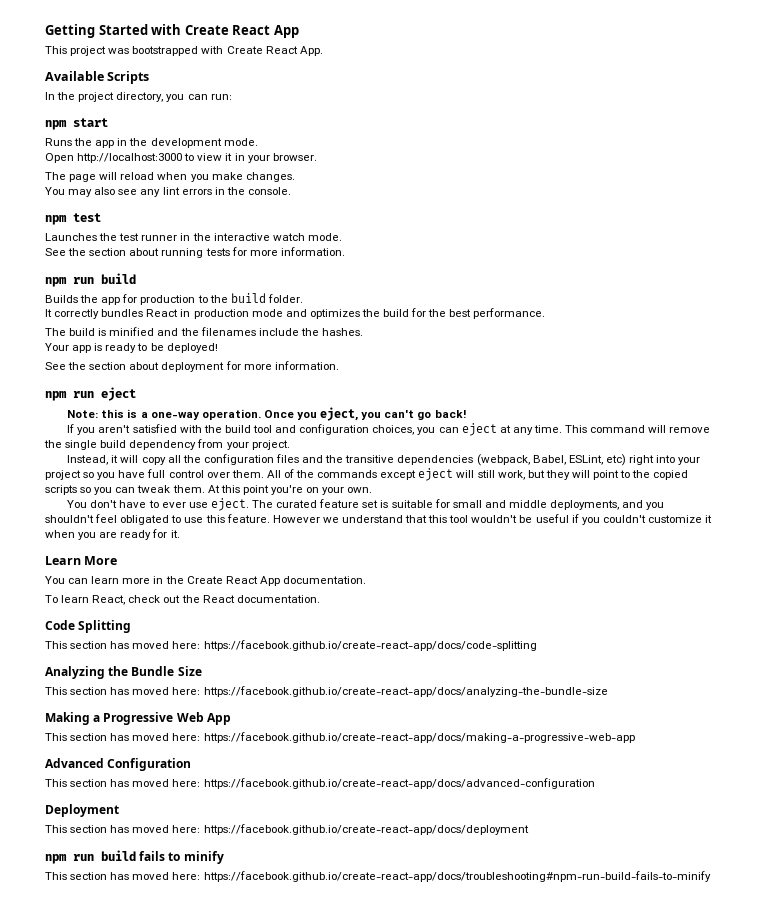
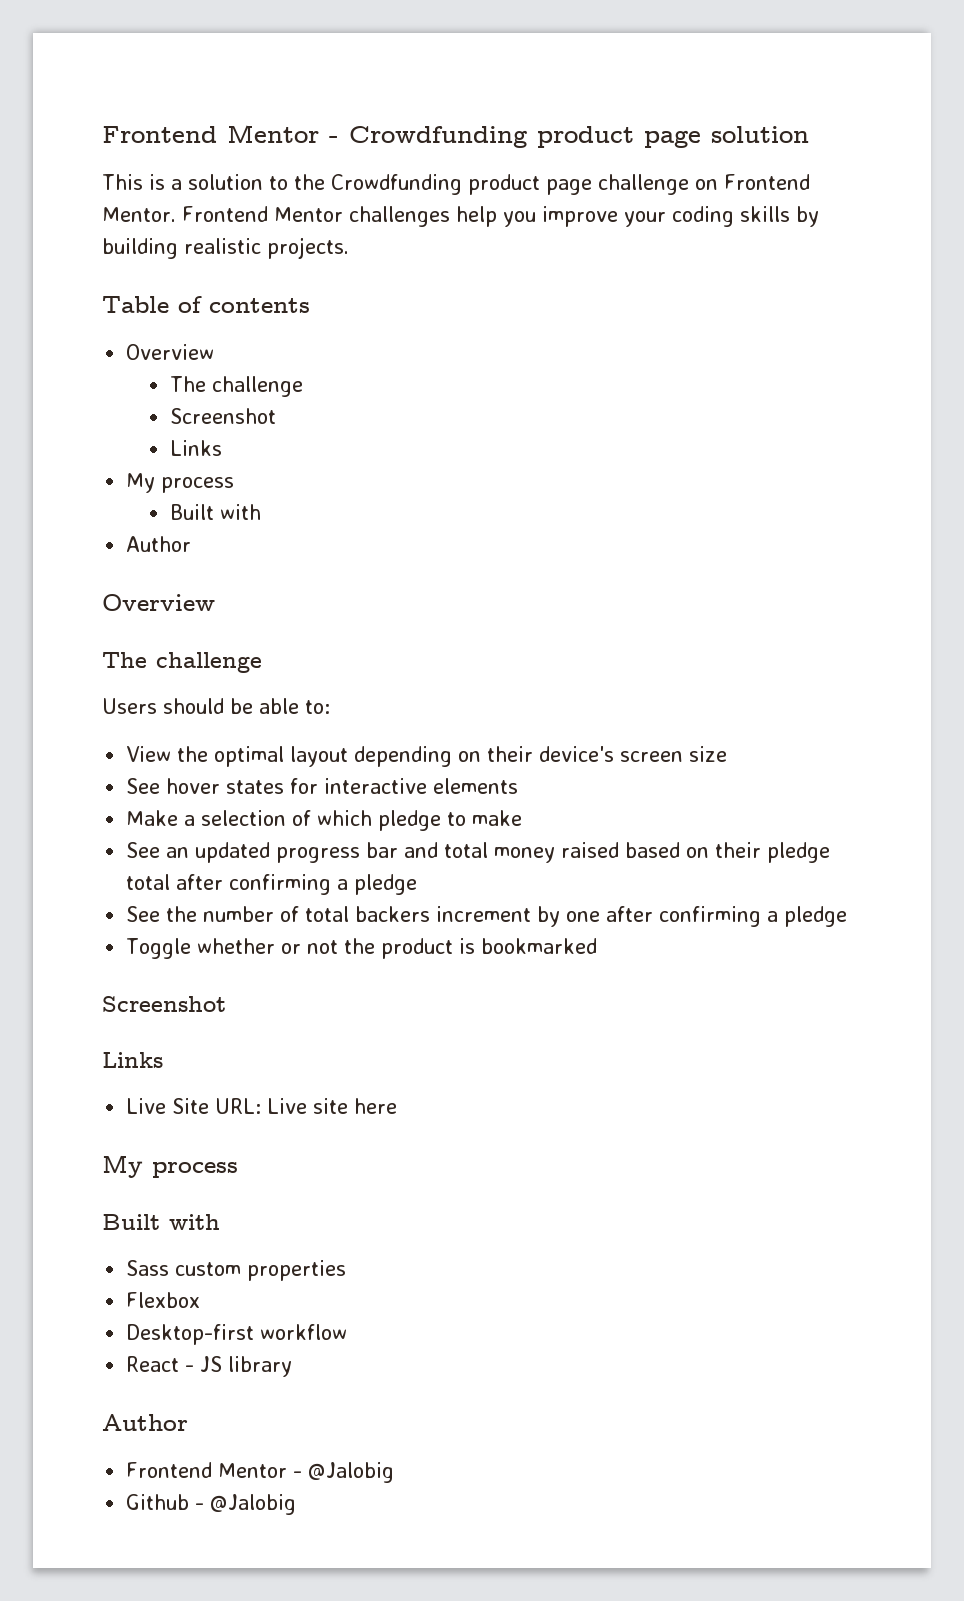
- Getting Started with Create React App
- This project was bootstrapped with Create React App.
- Available Scripts
- In the project directory, you can run:
- npm start
- Runs the app in the development mode.
- Open http://localhost:3000 to view it in your browser.
- The page will reload when you make changes.
- You may also see any lint errors in the console.
- npm test
- Launches the test runner in the interactive watch mode.
- See the section about running tests for more information.
- npm run build
- Builds the app for production to the build folder.
- It correctly bundles React in production mode and optimizes the build for the best performance.
- The build is minified and the filenames include the hashes.
- Your app is ready to be deployed!
- See the section about deployment for more information.
- npm run eject
- Note: this is a one-way operation. Once you eject, you can't go back!
- If you aren't satisfied with the build tool and configuration choices, you can eject at any time. This command will remove the single build dependency from your project.
- Instead, it will copy all the configuration files and the transitive dependencies (webpack, Babel, ESLint, etc) right into your project so you have full control over them. All of the commands except eject will still work, but they will point to the copied scripts so you can tweak them. At this point you're on your own.
- You don't have to ever use eject. The curated feature set is suitable for small and middle deployments, and you shouldn't feel obligated to use this feature. However we understand that this tool wouldn't be useful if you couldn't customize it when you are ready for it.
- Learn More
- You can learn more in the Create React App documentation.
- To learn React, check out the React documentation.
- Code Splitting
- This section has moved here: https://facebook.github.io/create-react-app/docs/code-splitting
- Analyzing the Bundle Size
- This section has moved here: https://facebook.github.io/create-react-app/docs/analyzing-the-bundle-size
- Making a Progressive Web App
- This section has moved here: https://facebook.github.io/create-react-app/docs/making-a-progressive-web-app
- Advanced Configuration
- This section has moved here: https://facebook.github.io/create-react-app/docs/advanced-configuration
- Deployment
- This section has moved here: https://facebook.github.io/create-react-app/docs/deployment
- npm run build fails to minify
- This section has moved here: https://facebook.github.io/create-react-app/docs/troubleshooting#npm-run-build-fails-to-minify
+ Frontend Mentor - Crowdfunding product page solution
+ This is a solution to the Crowdfunding product page challenge on Frontend Mentor. Frontend Mentor challenges help you improve your coding skills by building realistic projects.
+ Table of contents
+ Overview
+ The challenge
+ Screenshot
+ Links
+ My process
+ Built with
+ Author
+ Overview
+ The challenge
+ Users should be able to:
+ View the optimal layout depending on their device's screen size
+ See hover states for interactive elements
+ Make a selection of which pledge to make
+ See an updated progress bar and total money raised based on their pledge total after confirming a pledge
+ See the number of total backers increment by one after confirming a pledge
+ Toggle whether or not the product is bookmarked
+ Screenshot
+ Links
+ Live Site URL: Live site here
+ My process
+ Built with
+ Sass custom properties
+ Flexbox
+ Desktop-first workflow
+ React - JS library
+ Author
+ Frontend Mentor - @Jalobig
+ Github - @Jalobig

